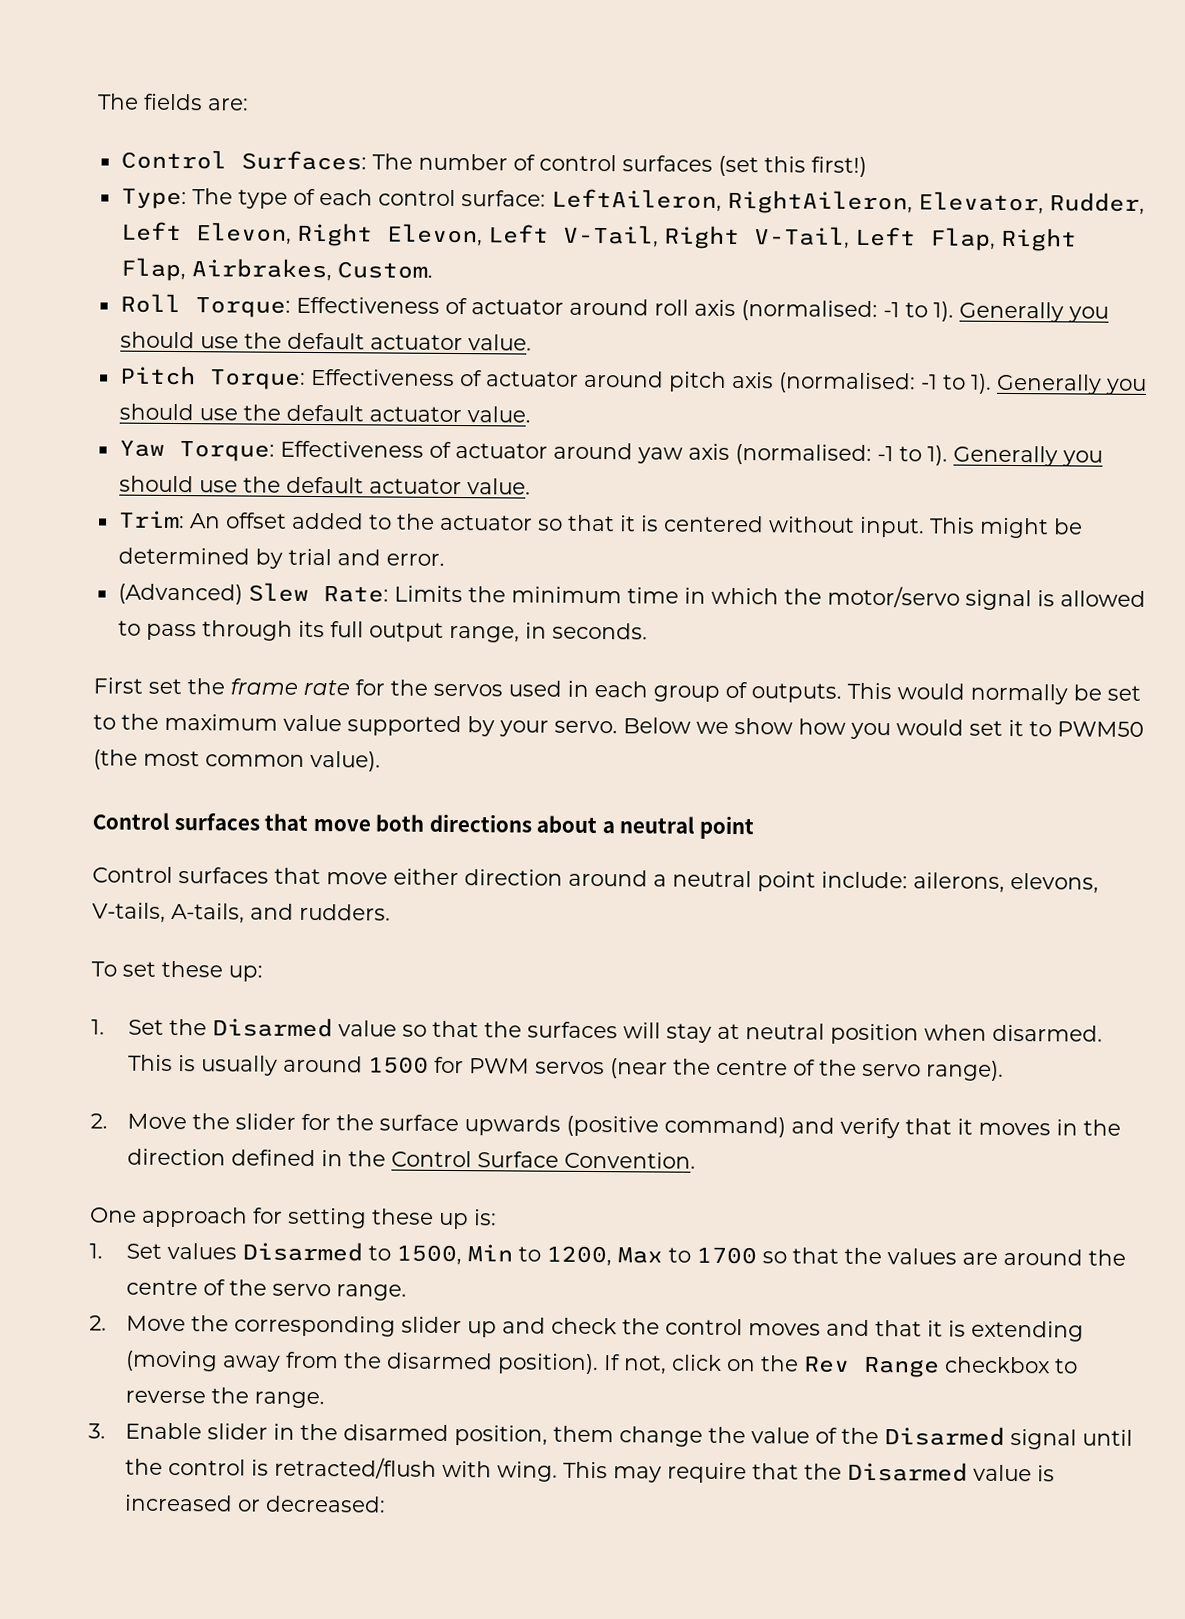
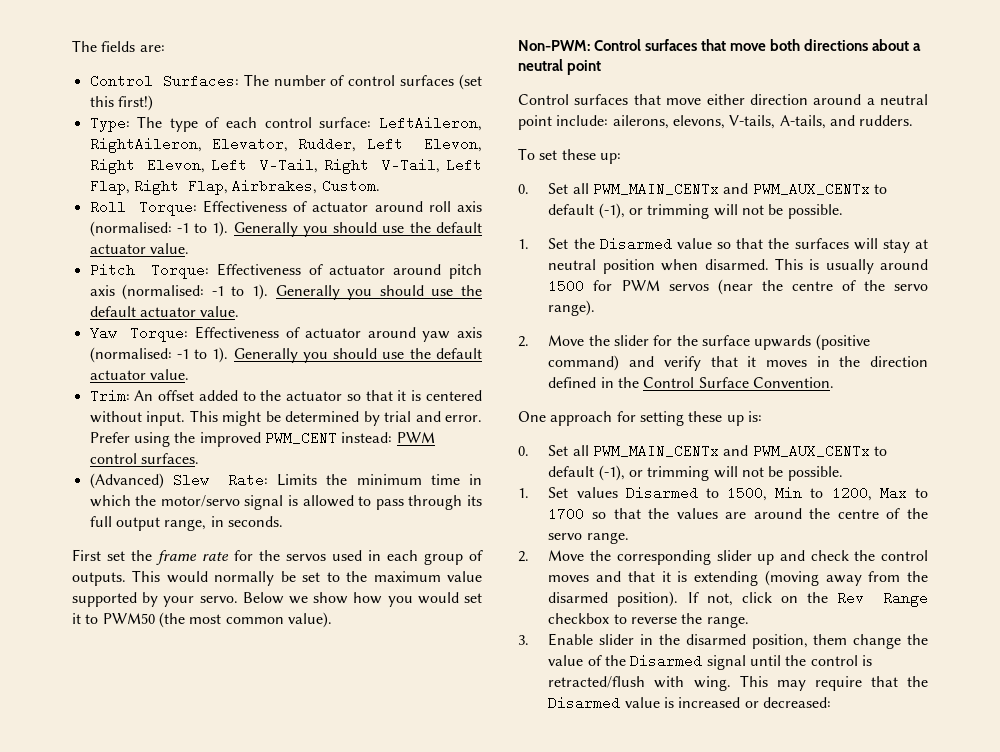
+ Prefer using the improved PWM_CENT instead: PWM control surfaces.
- Control surfaces that move both directions about a neutral point
+ Non-PWM: Control surfaces that move both directions about a neutral point
  To set these up:
+ 0. Set all PWM_MAIN_CENTx and PWM_AUX_CENTx to default (-1), or trimming will not be possible.
  One approach for setting these up is:
+ 0. Set all PWM_MAIN_CENTx and PWM_AUX_CENTx to default (-1), or trimming will not be possible.

